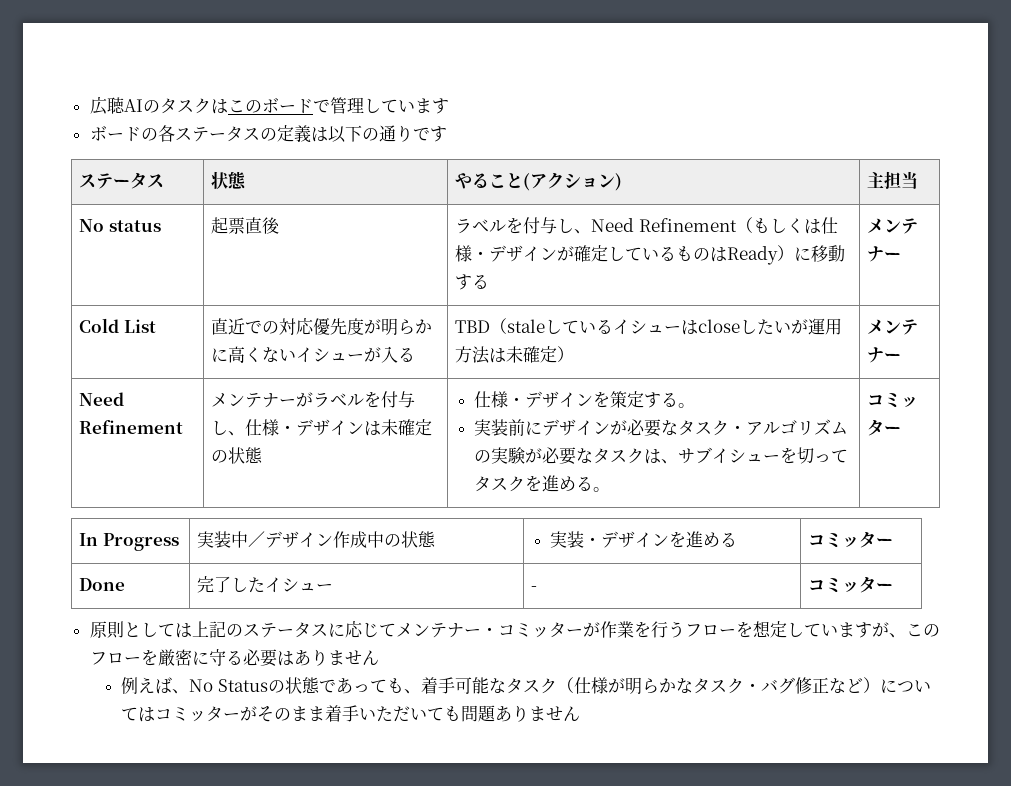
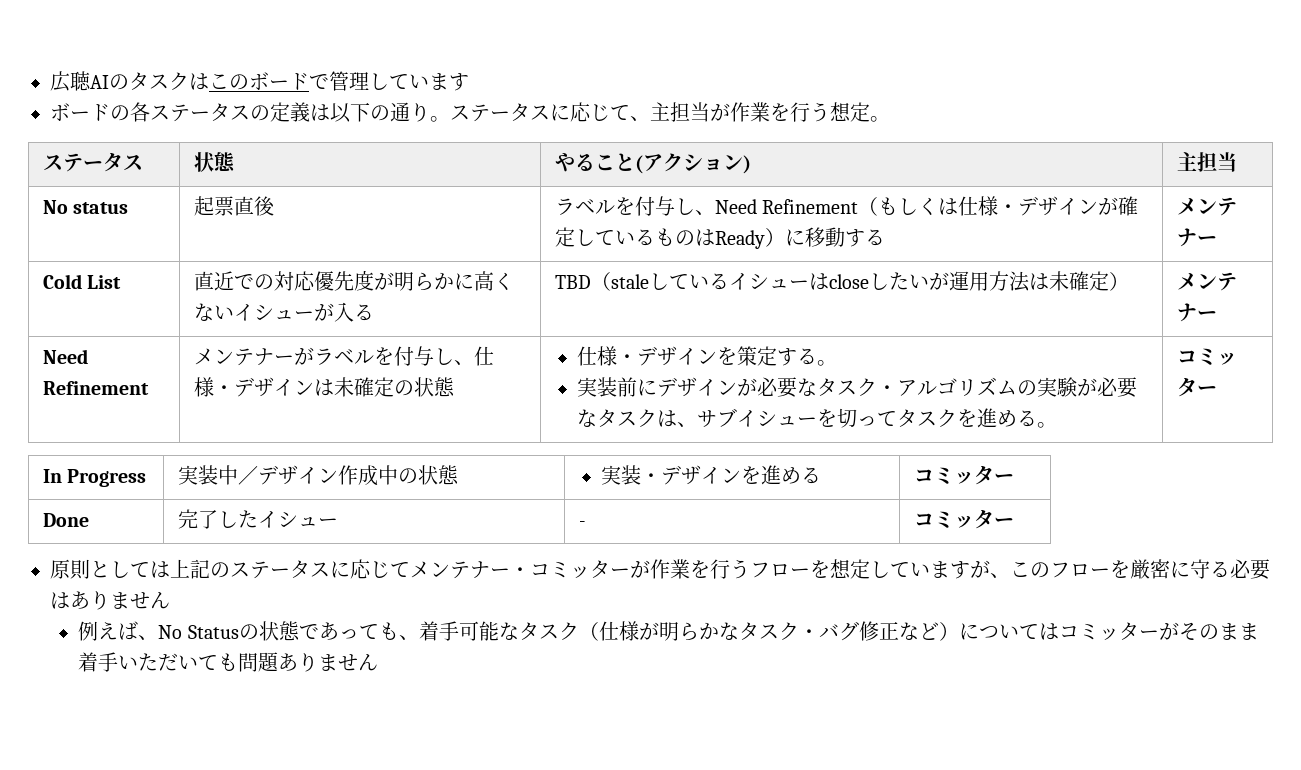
- ボードの各ステータスの定義は以下の通りです
+ ボードの各ステータスの定義は以下の通り。ステータスに応じて、主担当が作業を行う想定。

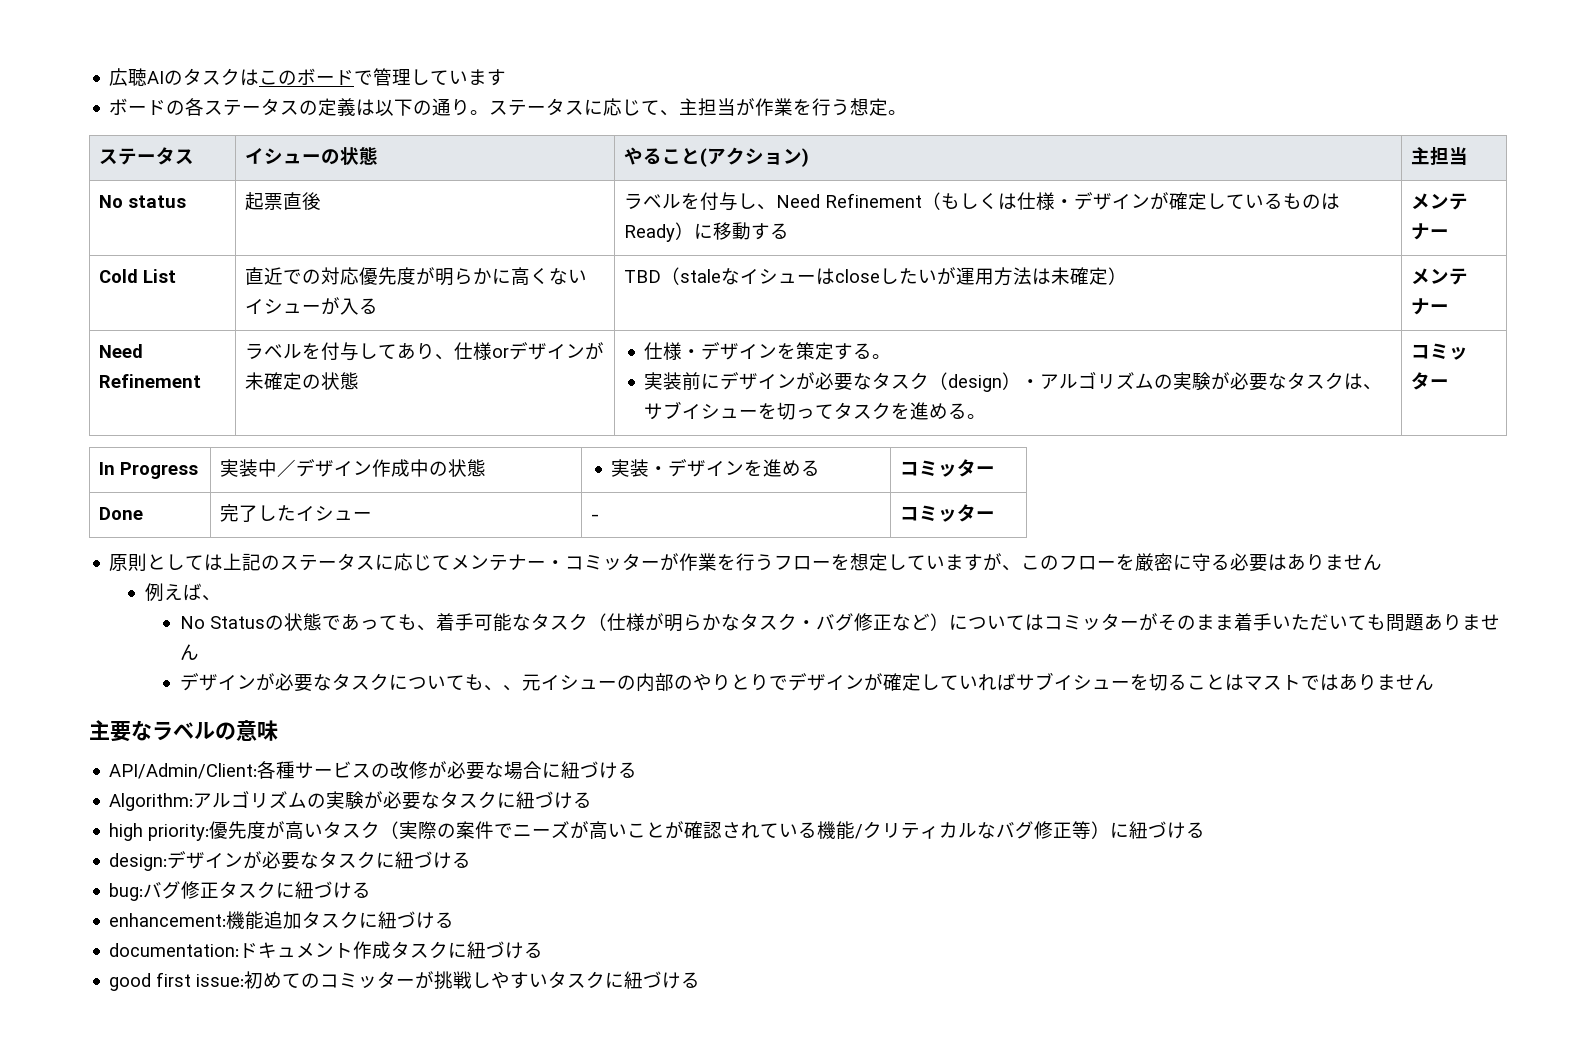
- ステータス | 状態 | やること(アクション) | 主担当
+ ステータス | イシューの状態 | やること(アクション) | 主担当
- Cold List | 直近での対応優先度が明らかに高くないイシューが入る | TBD（staleしているイシューはcloseしたいが運用方法は未確定） | メンテナー
+ Cold List | 直近での対応優先度が明らかに高くないイシューが入る | TBD（staleなイシューはcloseしたいが運用方法は未確定） | メンテナー
- メンテナーがラベルを付与し、仕様・デザインは未確定の状態
+ ラベルを付与してあり、仕様orデザインが未確定の状態
- 実装前にデザインが必要なタスク・アルゴリズムの実験が必要なタスクは、サブイシューを切ってタスクを進める。
+ 実装前にデザインが必要なタスク（design）・アルゴリズムの実験が必要なタスクは、サブイシューを切ってタスクを進める。
- 例えば、No Statusの状態であっても、着手可能なタスク（仕様が明らかなタスク・バグ修正など）についてはコミッターがそのまま着手いただいても問題ありません
+ 例えば、
+ No Statusの状態であっても、着手可能なタスク（仕様が明らかなタスク・バグ修正など）についてはコミッターがそのまま着手いただいても問題ありません
+ デザインが必要なタスクについても、、元イシューの内部のやりとりでデザインが確定していればサブイシューを切ることはマストではありません
+ 主要なラベルの意味
+ API/Admin/Client:各種サービスの改修が必要な場合に紐づける
+ Algorithm:アルゴリズムの実験が必要なタスクに紐づける
+ high priority:優先度が高いタスク（実際の案件でニーズが高いことが確認されている機能/クリティカルなバグ修正等）に紐づける
+ design:デザインが必要なタスクに紐づける
+ bug:バグ修正タスクに紐づける
+ enhancement:機能追加タスクに紐づける
+ documentation:ドキュメント作成タスクに紐づける
+ good first issue:初めてのコミッターが挑戦しやすいタスクに紐づける

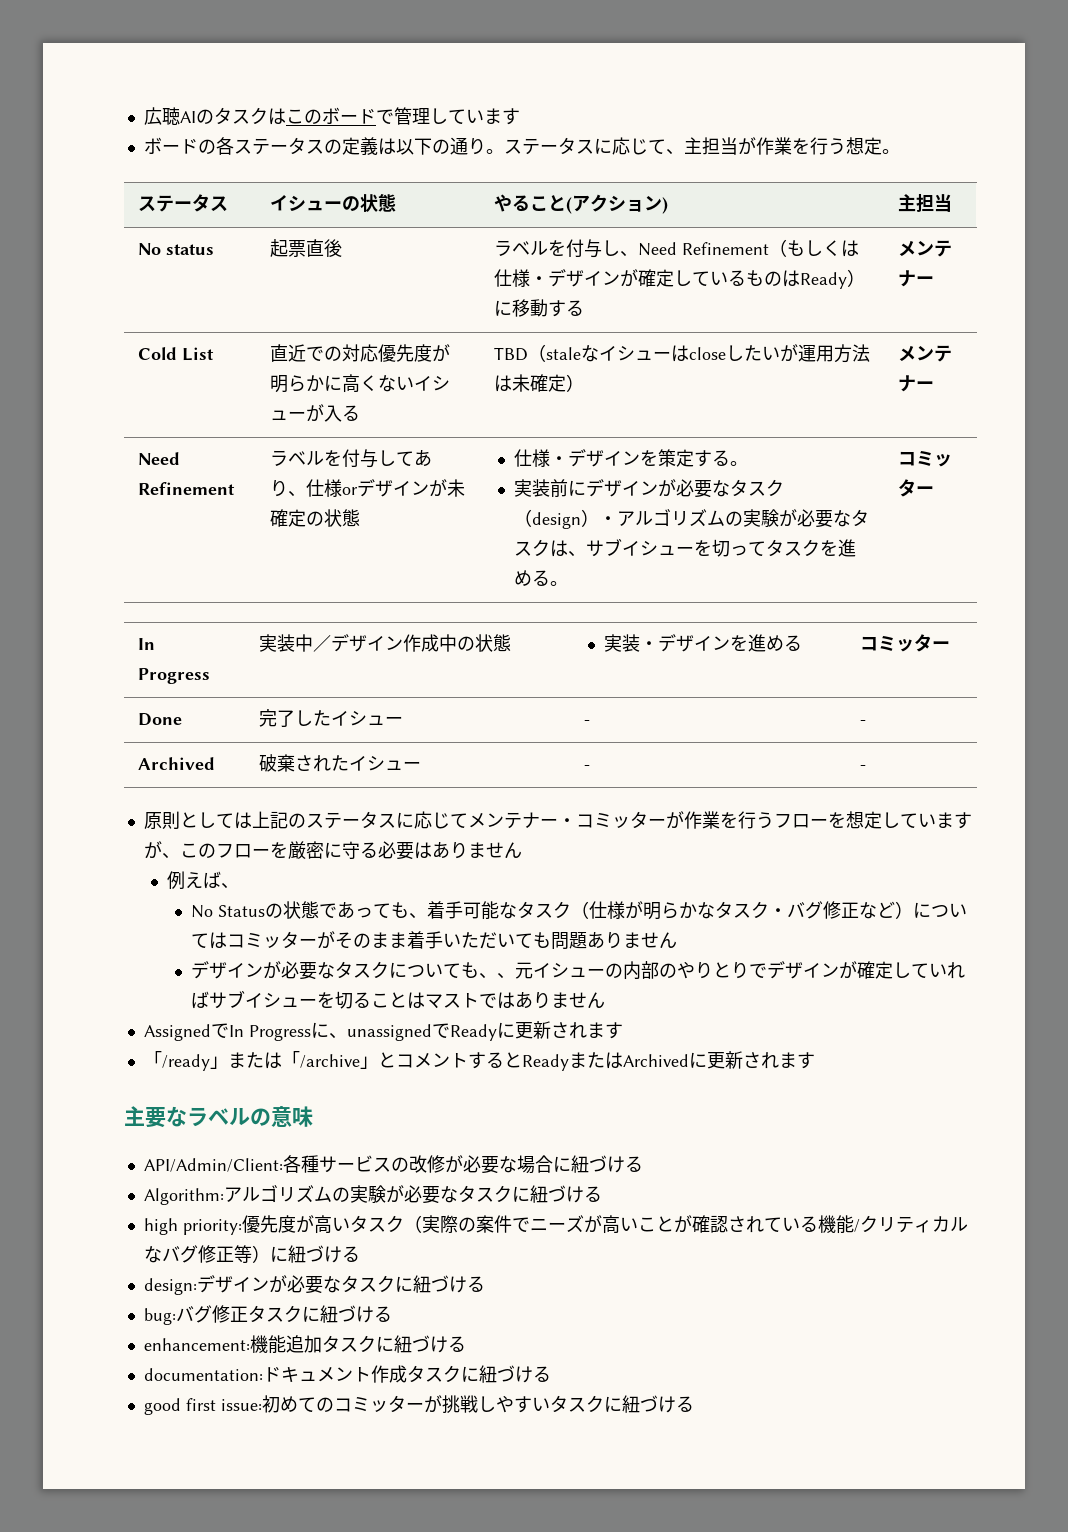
- Done | 完了したイシュー | - | コミッター
+ Done | 完了したイシュー | - | -
+ Archived | 破棄されたイシュー | - | -
+ AssignedでIn Progressに、unassignedでReadyに更新されます
+ 「/ready」または「/archive」とコメントするとReadyまたはArchivedに更新されます

